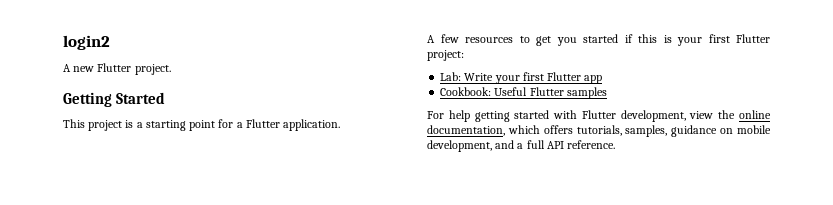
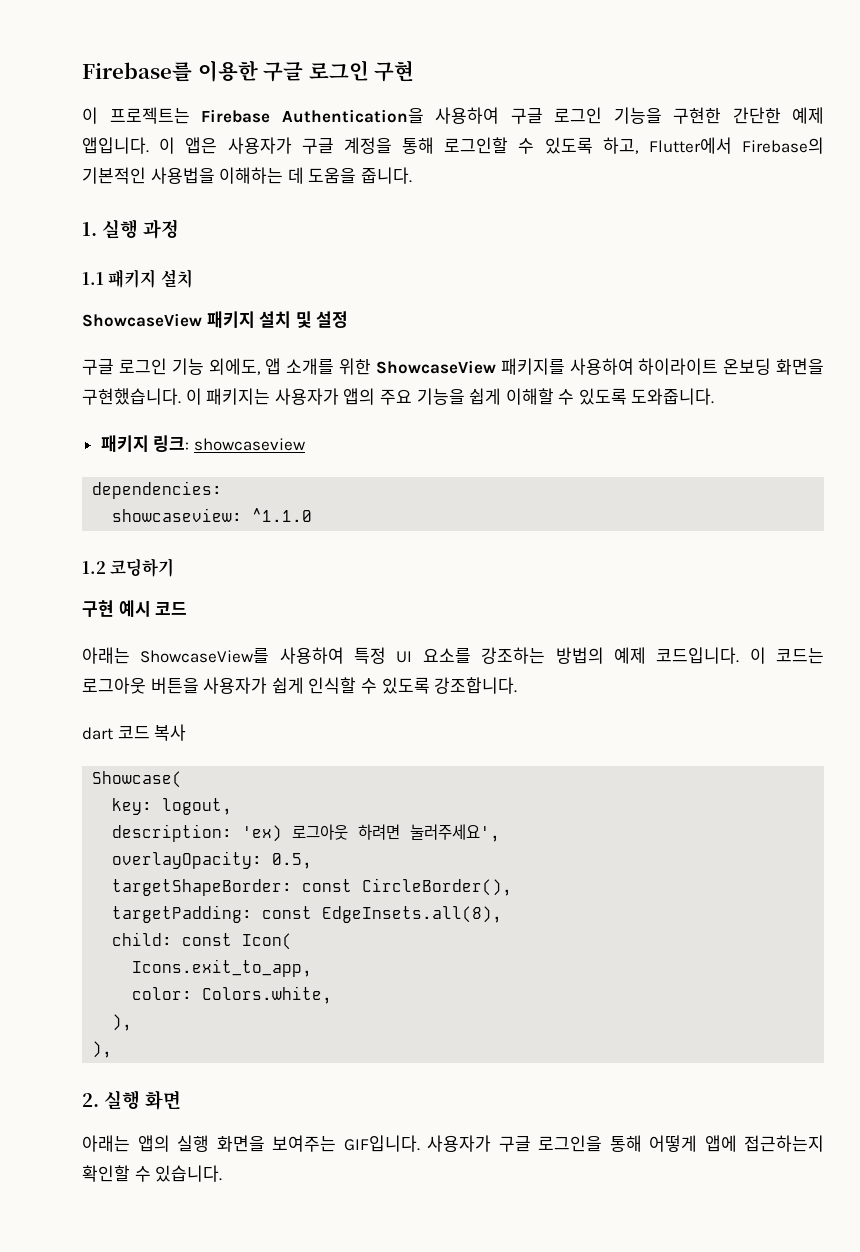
- login2
- A new Flutter project.
- Getting Started
- This project is a starting point for a Flutter application.
- A few resources to get you started if this is your first Flutter project:
- Lab: Write your first Flutter app
- Cookbook: Useful Flutter samples
- For help getting started with Flutter development, view the online documentation, which offers tutorials, samples, guidance on mobile development, and a full API reference.
+ Firebase를 이용한 구글 로그인 구현
+ 이 프로젝트는 Firebase Authentication을 사용하여 구글 로그인 기능을 구현한 간단한 예제 앱입니다. 이 앱은 사용자가 구글 계정을 통해 로그인할 수 있도록 하고, Flutter에서 Firebase의 기본적인 사용법을 이해하는 데 도움을 줍니다.
+ 1. 실행 과정
+ 1.1 패키지 설치
+ ShowcaseView 패키지 설치 및 설정
+ 구글 로그인 기능 외에도, 앱 소개를 위한 ShowcaseView 패키지를 사용하여 하이라이트 온보딩 화면을 구현했습니다. 이 패키지는 사용자가 앱의 주요 기능을 쉽게 이해할 수 있도록 도와줍니다.
+ 패키지 링크: showcaseview
+ dependencies:
+ showcaseview: ^1.1.0
+ 1.2 코딩하기
+ 구현 예시 코드
+ 아래는 ShowcaseView를 사용하여 특정 UI 요소를 강조하는 방법의 예제 코드입니다. 이 코드는 로그아웃 버튼을 사용자가 쉽게 인식할 수 있도록 강조합니다.
+ dart 코드 복사
+ Showcase(
+ key: logout,
+ description: 'ex) 로그아웃 하려면 눌러주세요',
+ overlayOpacity: 0.5,
+ targetShapeBorder: const CircleBorder(),
+ targetPadding: const EdgeInsets.all(8),
+ child: const Icon(
+ Icons.exit_to_app,
+ color: Colors.white,
+ ),
+ ),
+ 2. 실행 화면
+ 아래는 앱의 실행 화면을 보여주는 GIF입니다. 사용자가 구글 로그인을 통해 어떻게 앱에 접근하는지 확인할 수 있습니다.

